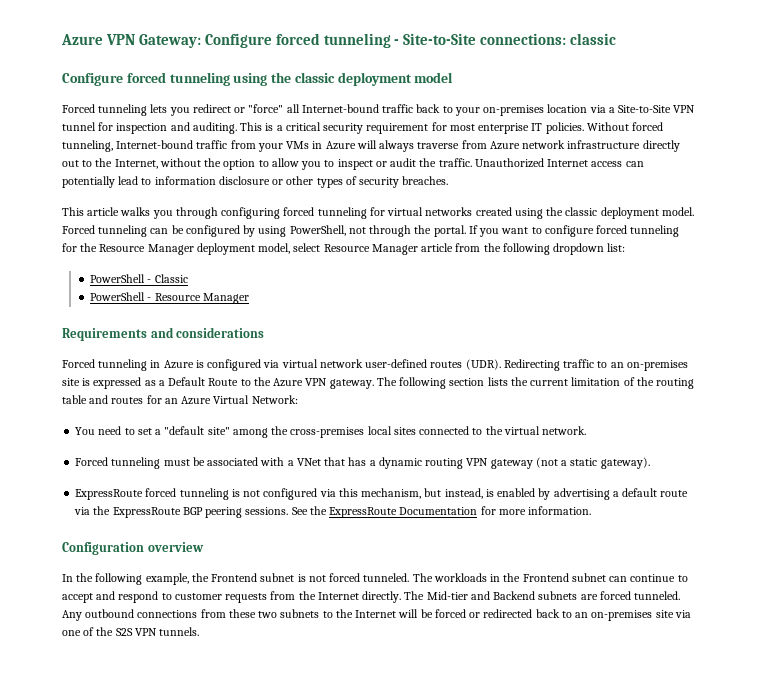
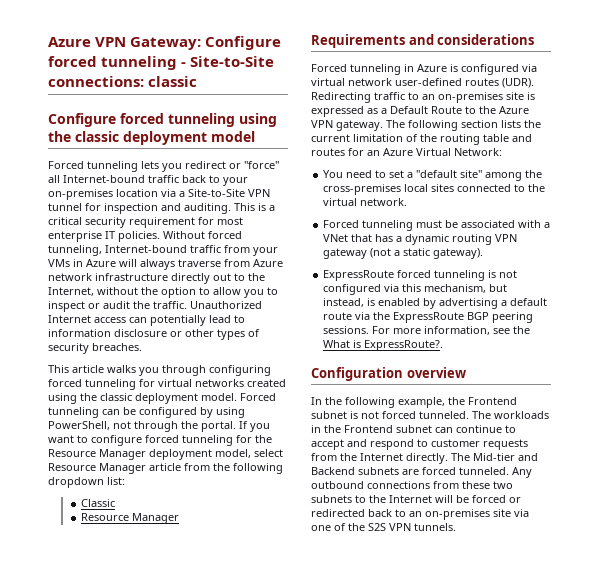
- PowerShell - Classic
- PowerShell - Resource Manager
+ Classic
+ Resource Manager
- See the ExpressRoute Documentation for more information.
+ For more information, see the What is ExpressRoute?.

